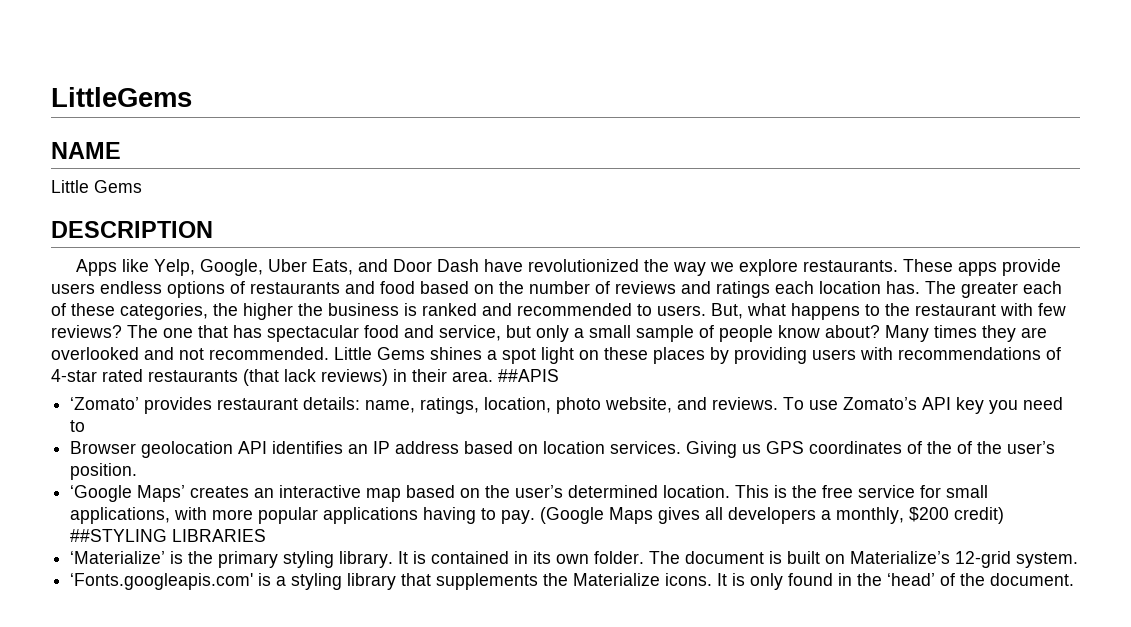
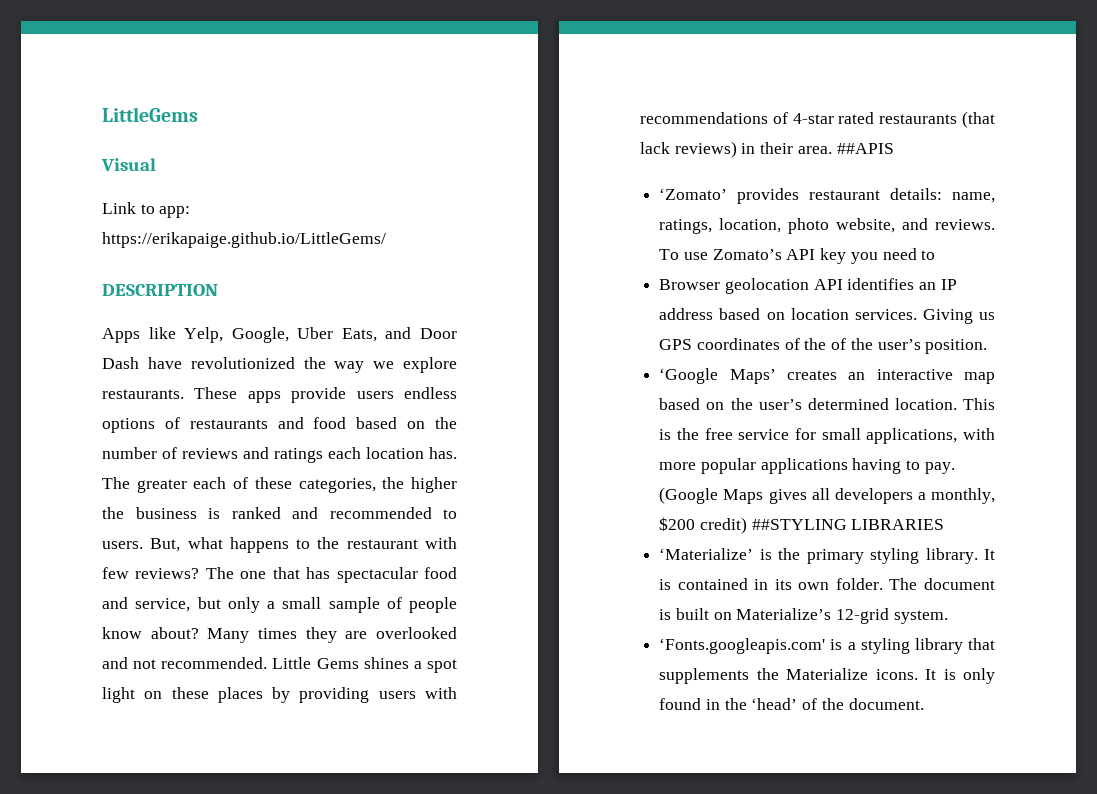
- NAME
- Little Gems
+ Visual
+ Link to app: https://erikapaige.github.io/LittleGems/

